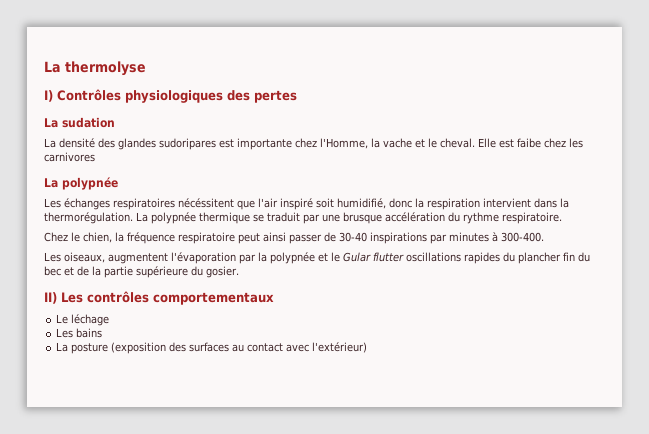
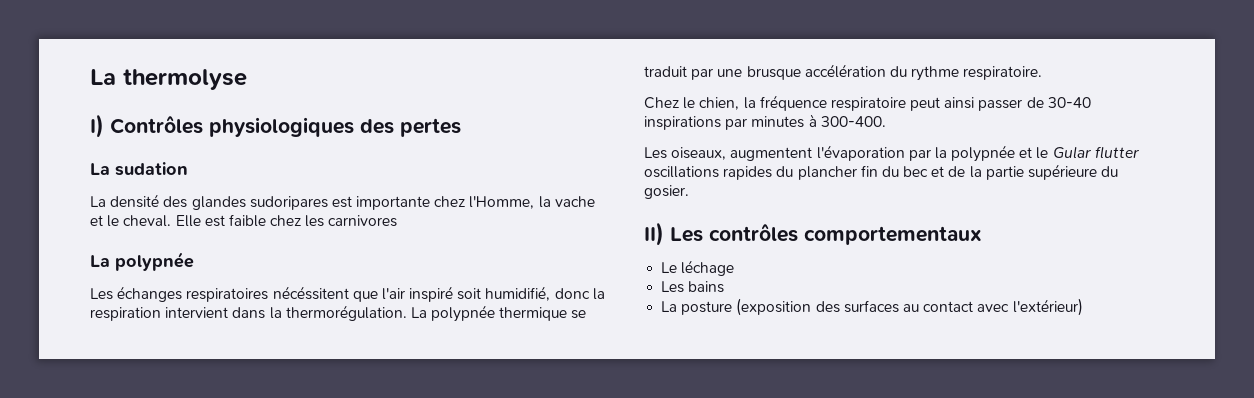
- Elle est faibe chez les carnivores
+ Elle est faible chez les carnivores

